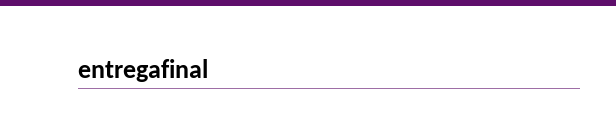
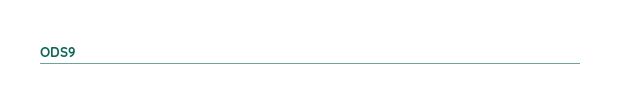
- entregafinal
+ ODS9

